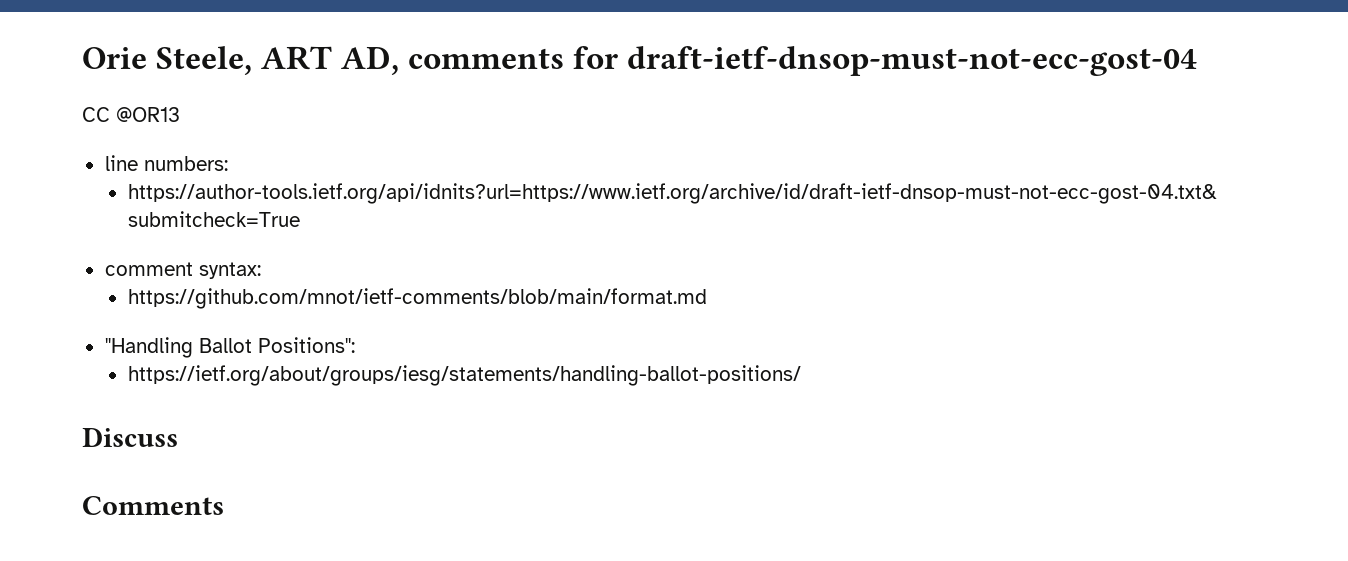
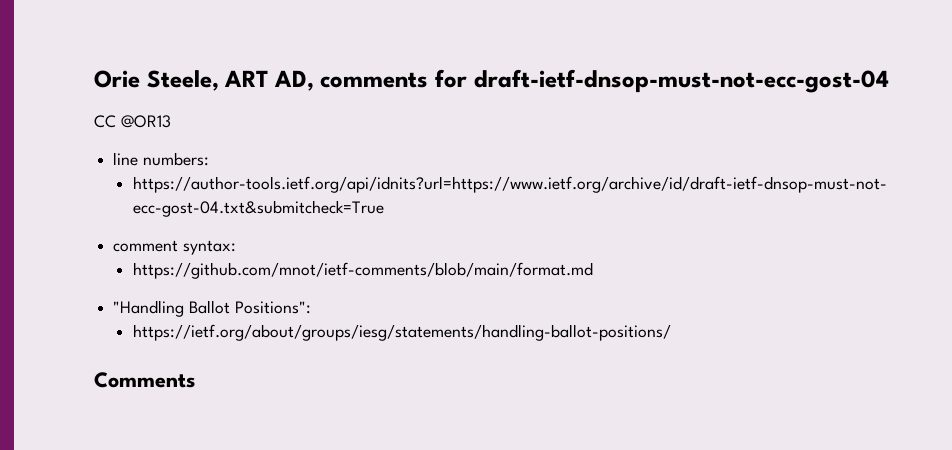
- Discuss

